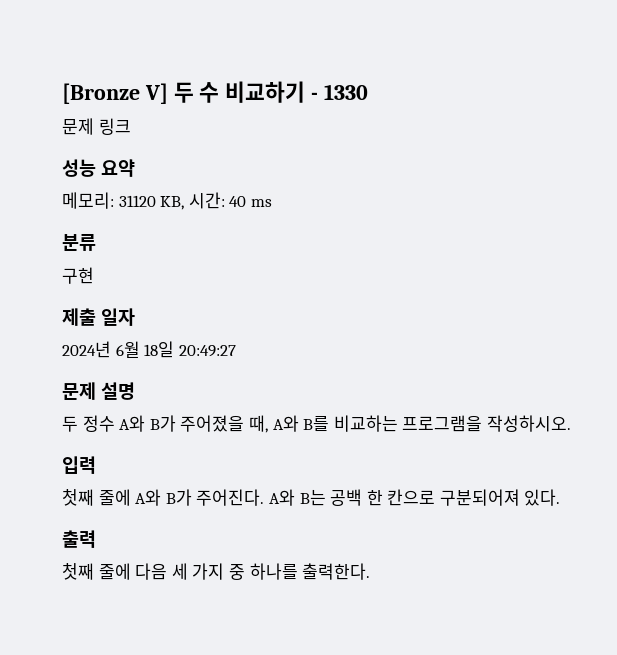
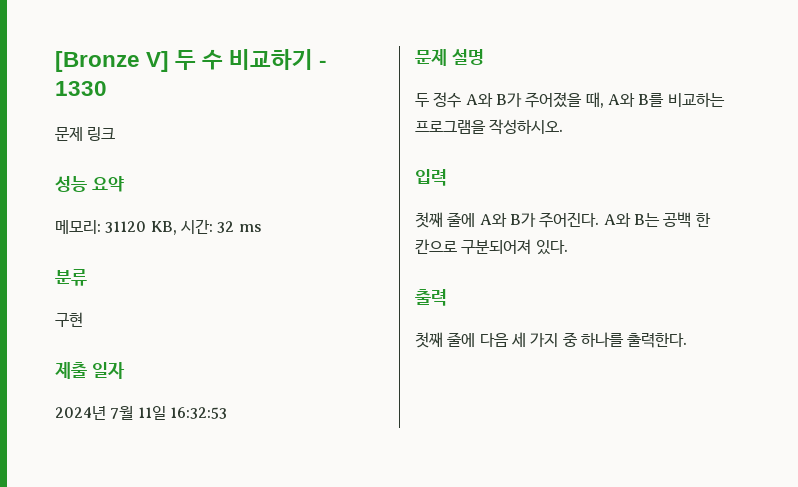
- 메모리: 31120 KB, 시간: 40 ms
+ 메모리: 31120 KB, 시간: 32 ms
- 2024년 6월 18일 20:49:27
+ 2024년 7월 11일 16:32:53

